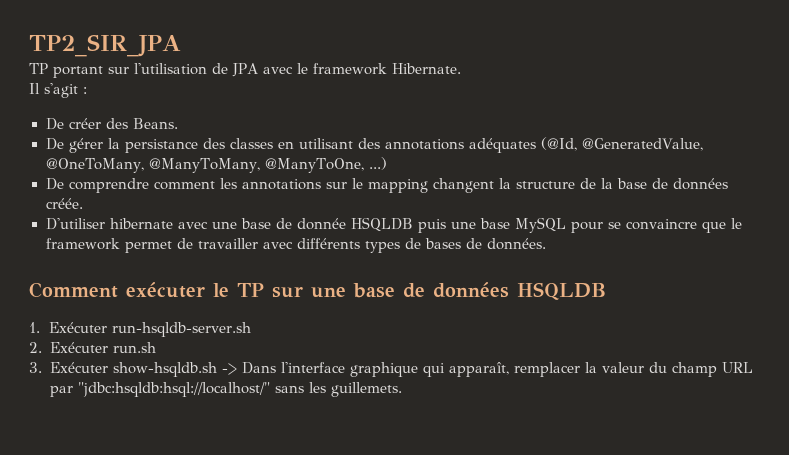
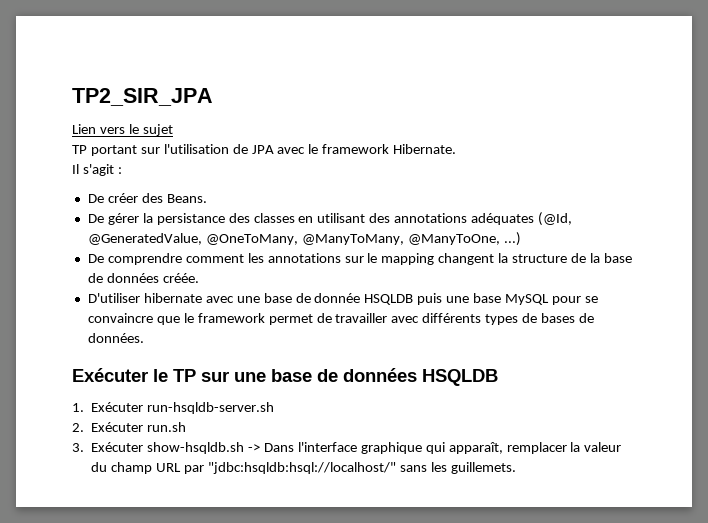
+ Lien vers le sujet
- Comment exécuter le TP sur une base de données HSQLDB
+ Exécuter le TP sur une base de données HSQLDB

